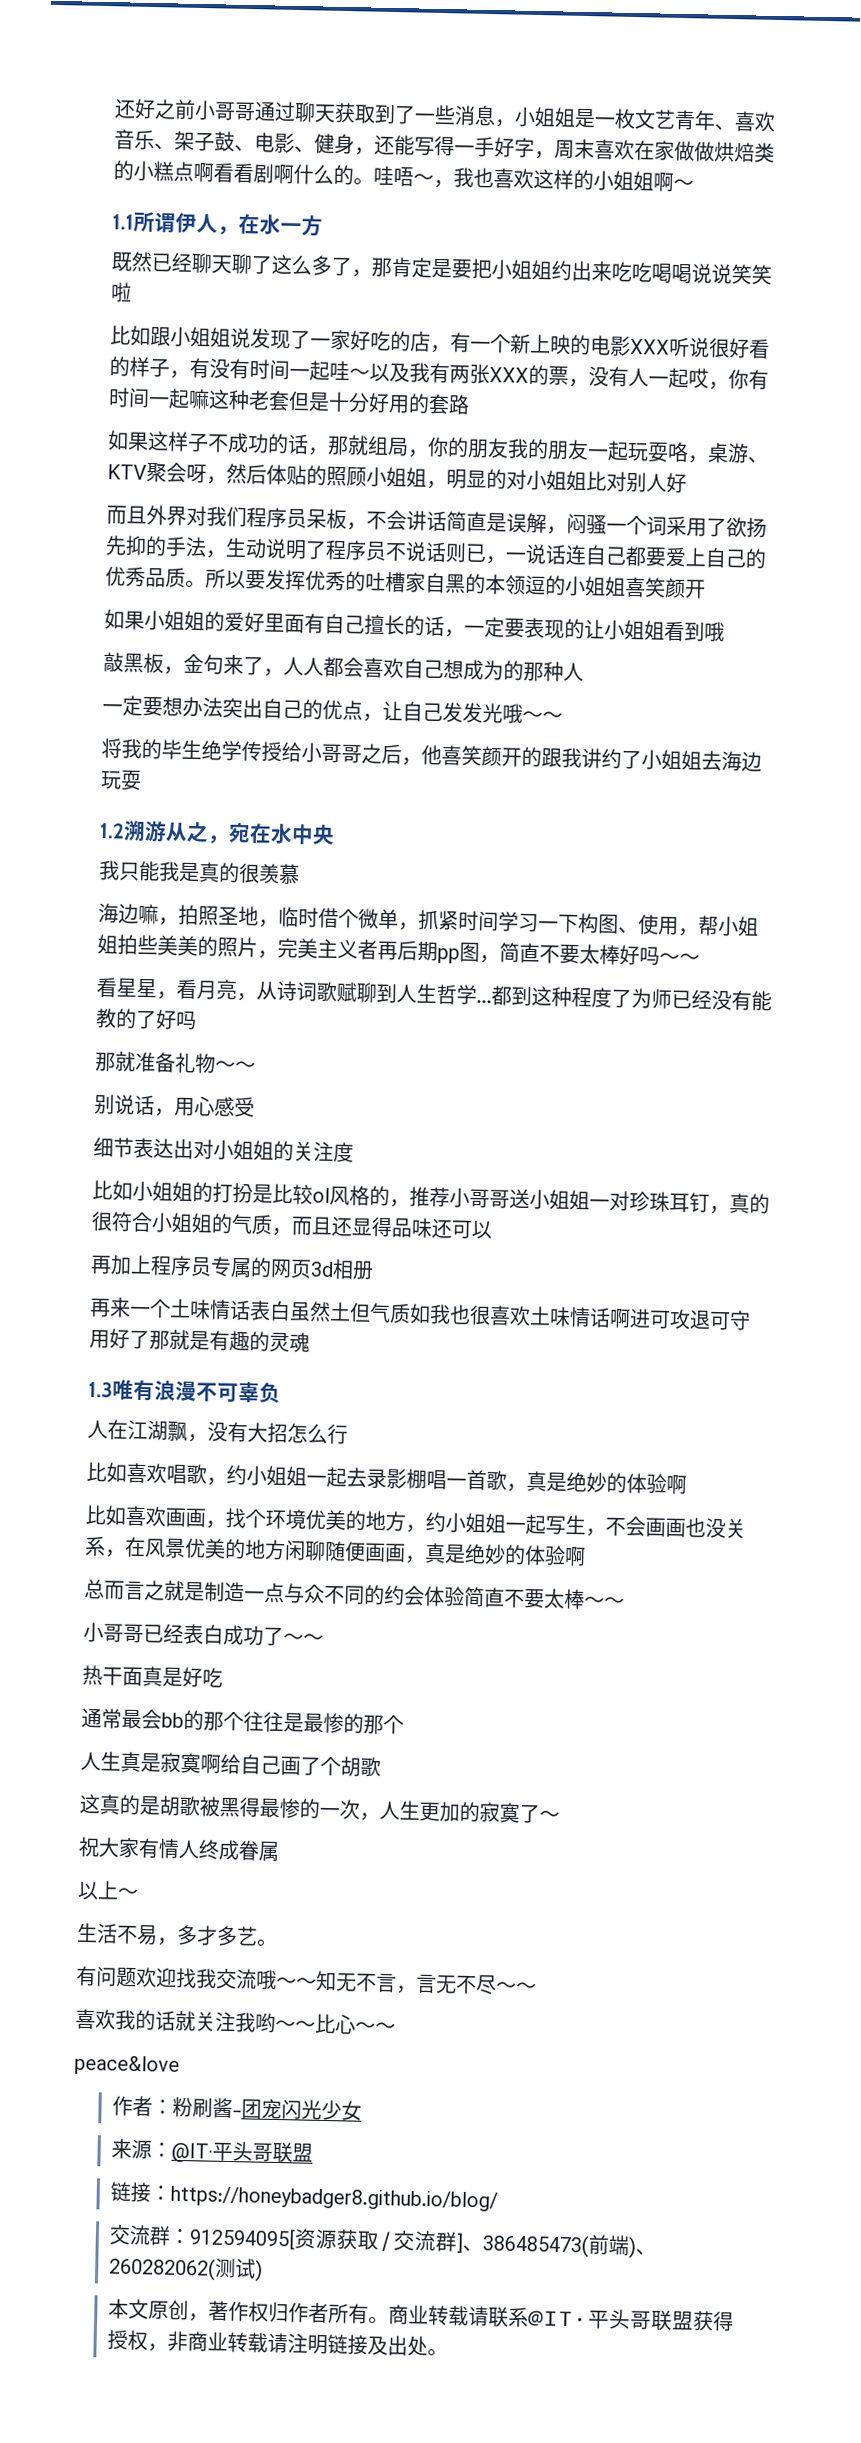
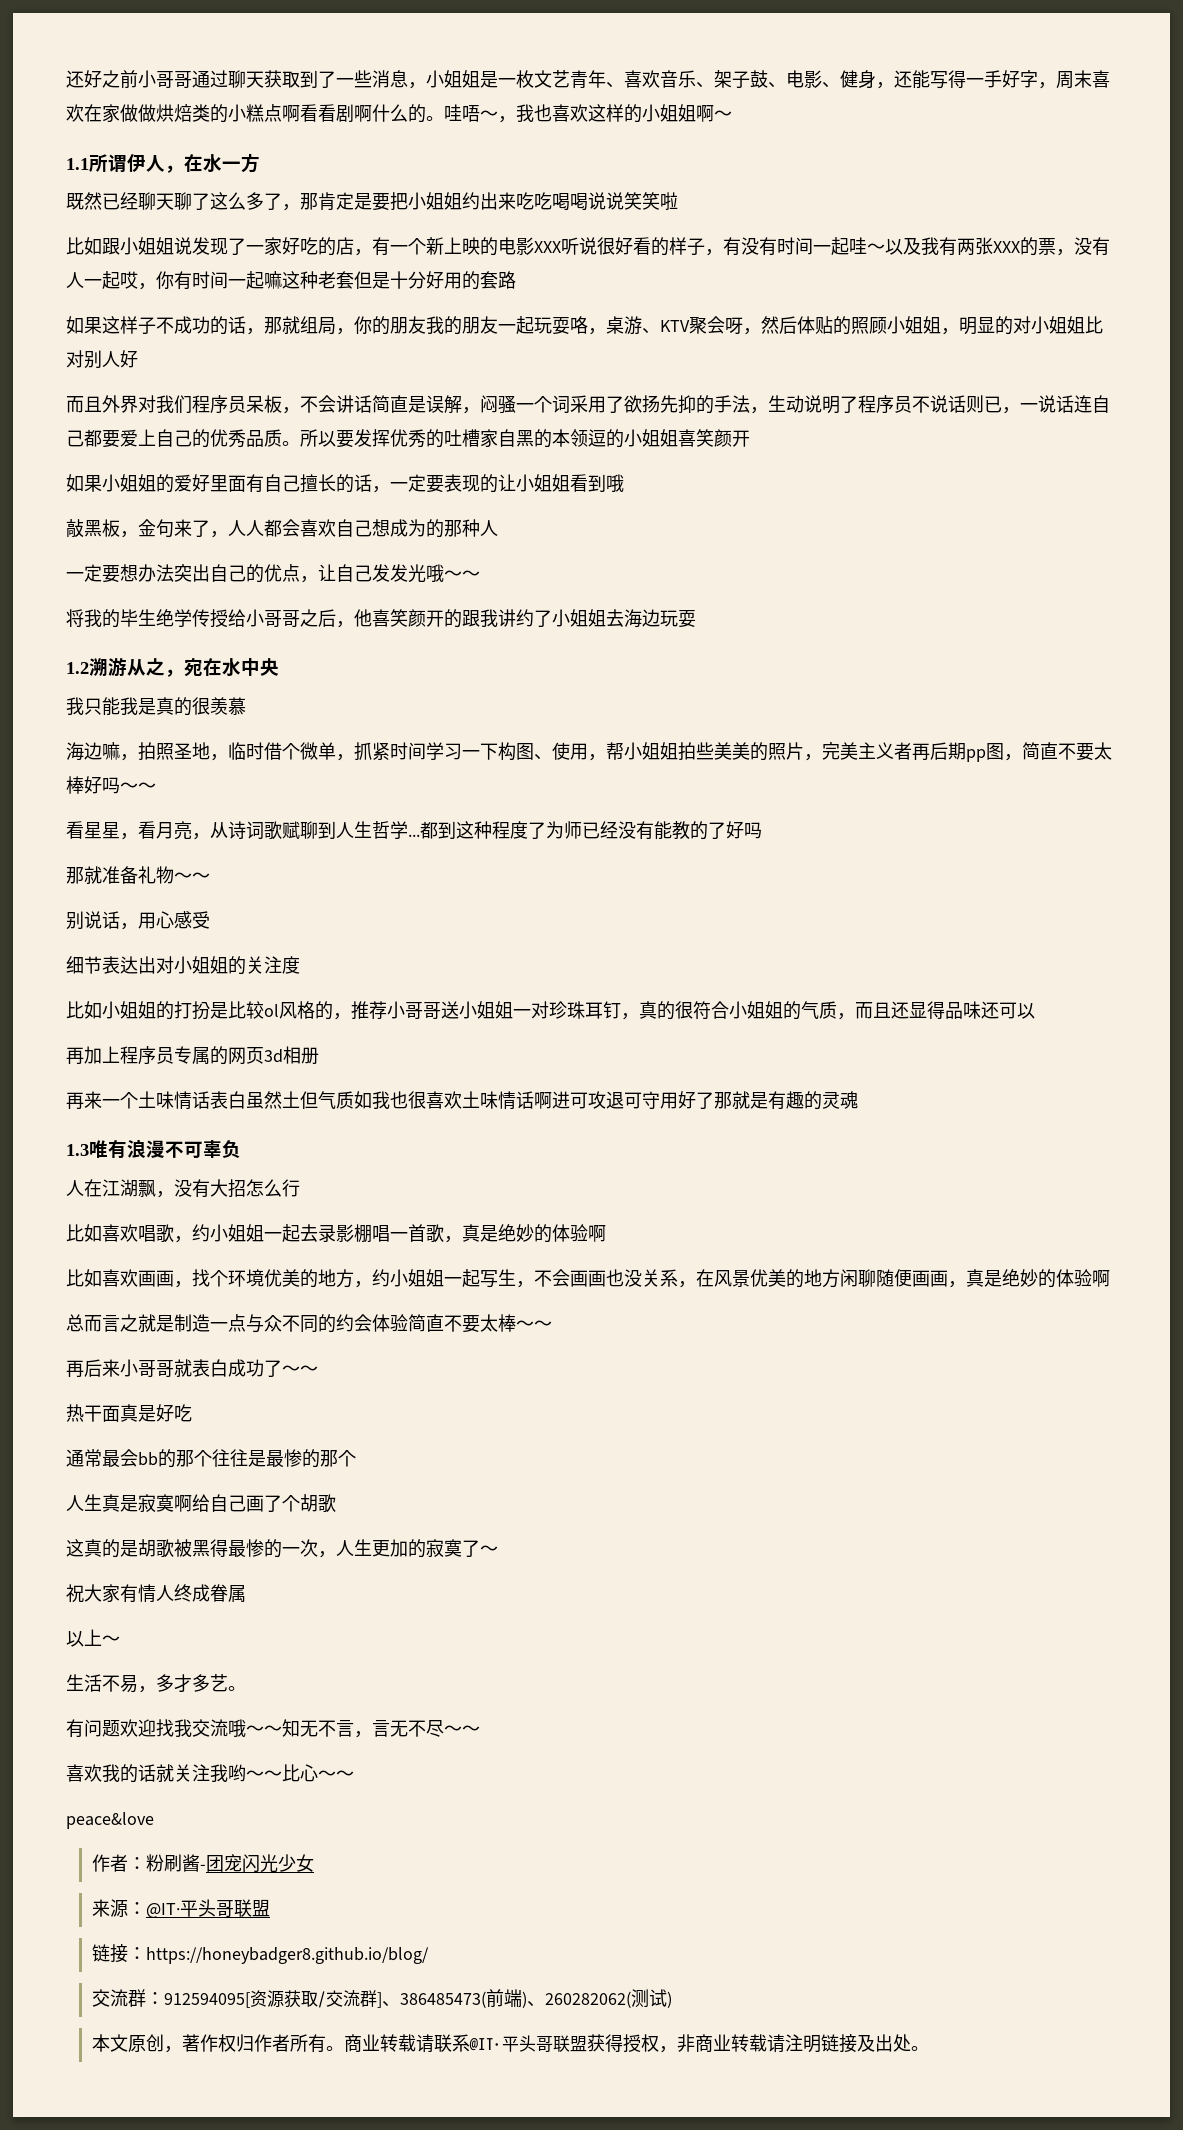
- 小哥哥已经表白成功了～～
+ 再后来小哥哥就表白成功了～～

